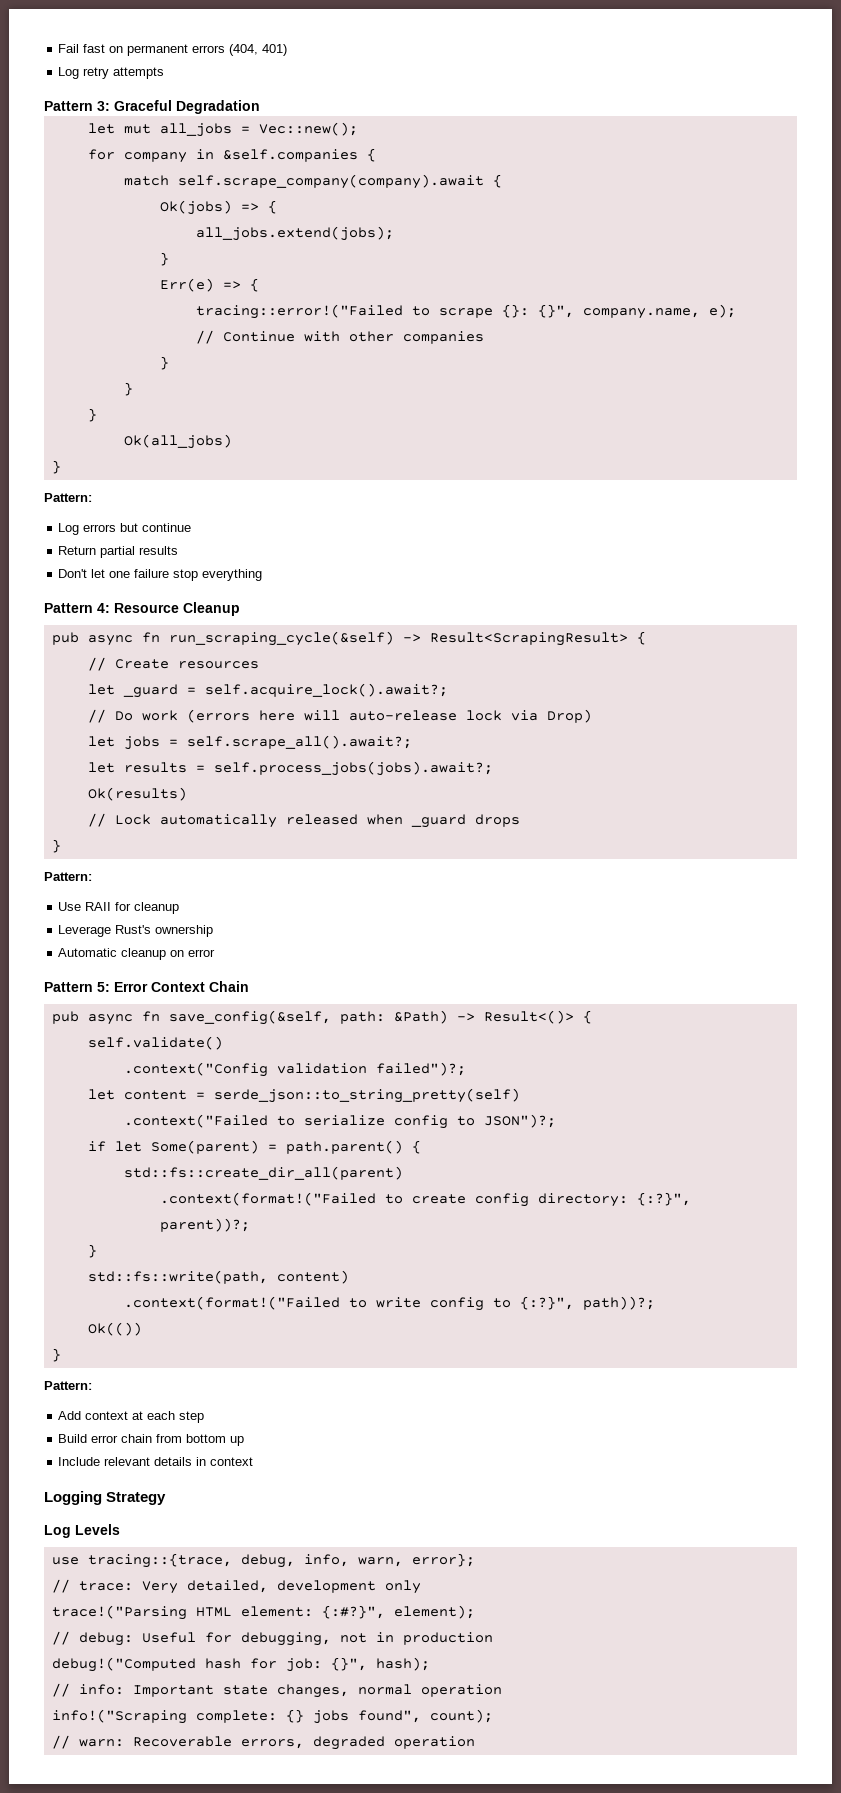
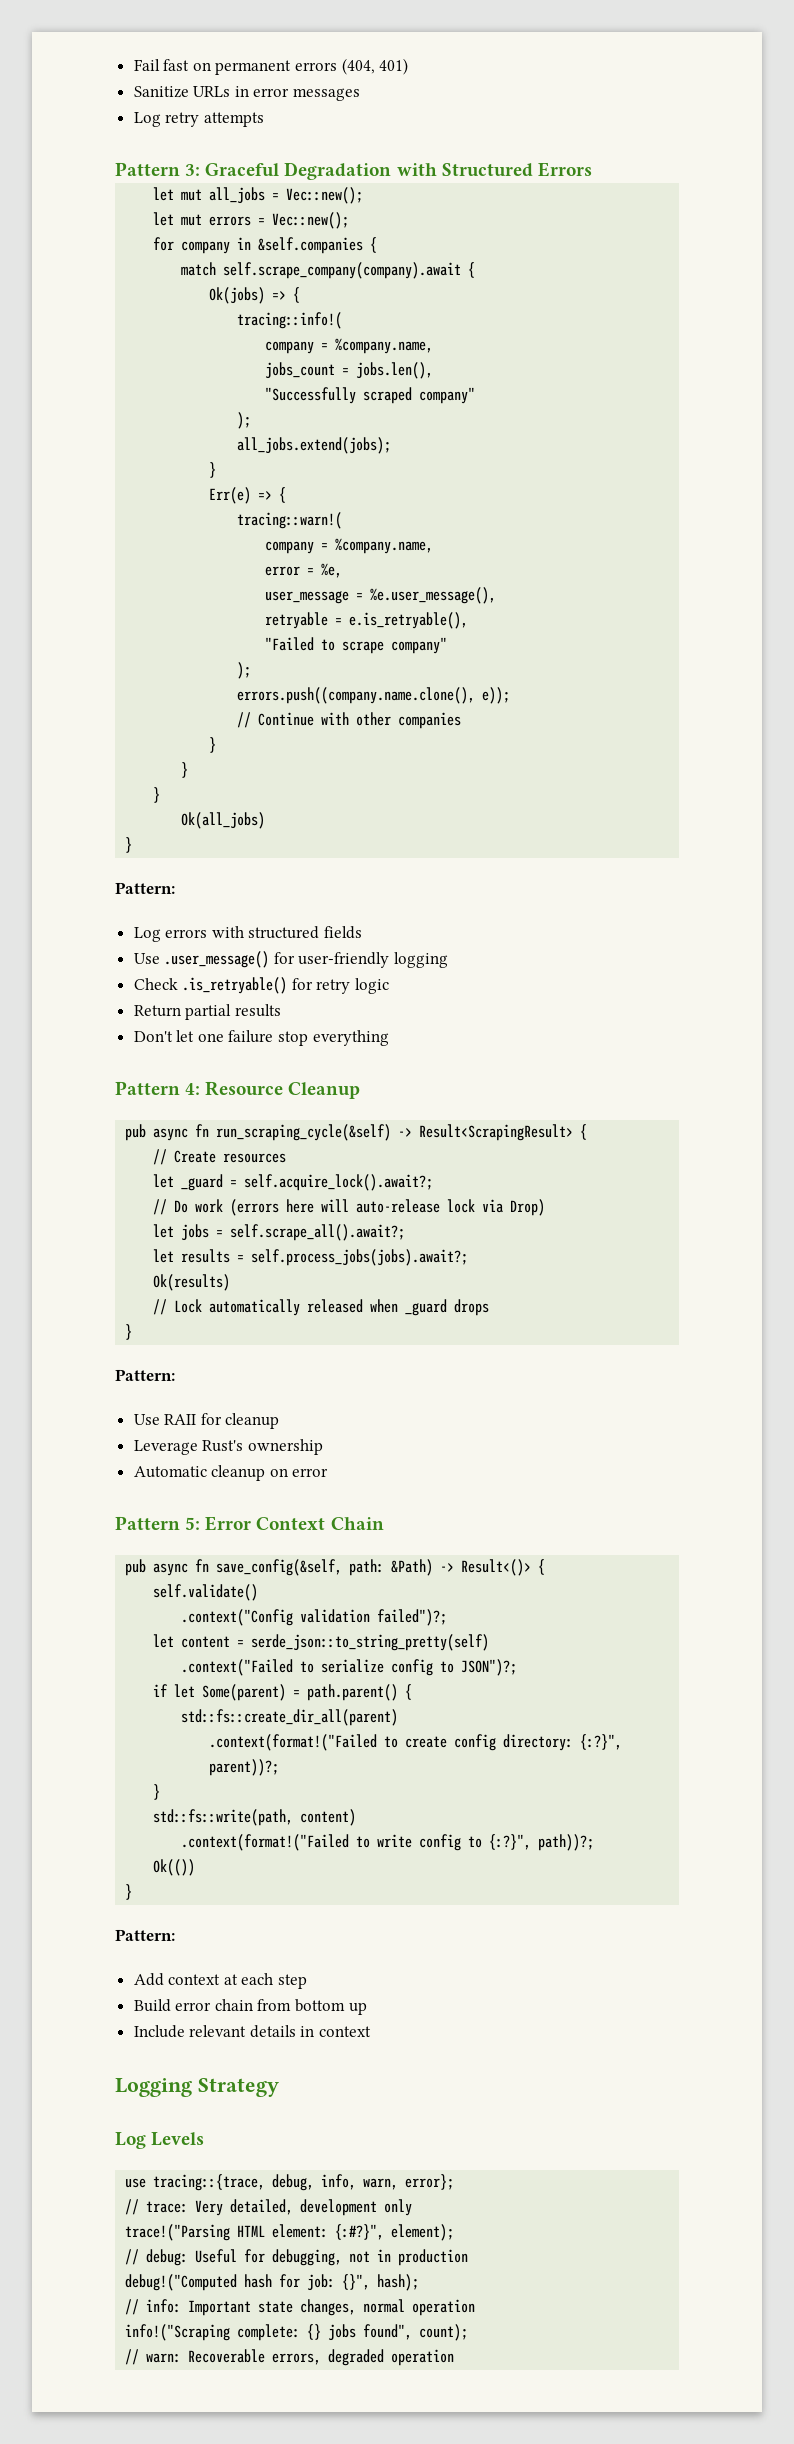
+ Sanitize URLs in error messages
- Pattern 3: Graceful Degradation
+ Pattern 3: Graceful Degradation with Structured Errors
+ let mut errors = Vec::new();
+ tracing::info!(
+ company = %company.name,
+ jobs_count = jobs.len(),
+ "Successfully scraped company"
+ );
- tracing::error!("Failed to scrape {}: {}", company.name, e);
+ tracing::warn!(
+ company = %company.name,
+ error = %e,
+ user_message = %e.user_message(),
+ retryable = e.is_retryable(),
+ "Failed to scrape company"
+ );
+ errors.push((company.name.clone(), e));
- Log errors but continue
+ Log errors with structured fields
+ Use .user_message() for user-friendly logging
+ Check .is_retryable() for retry logic

